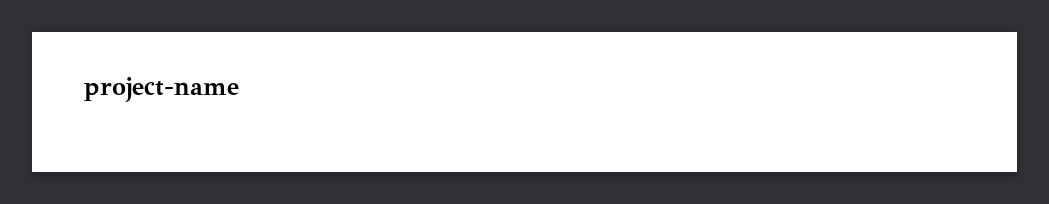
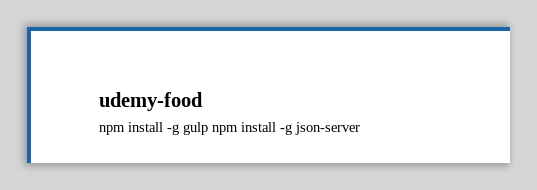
- project-name
+ udemy-food
+ npm install -g gulp npm install -g json-server

